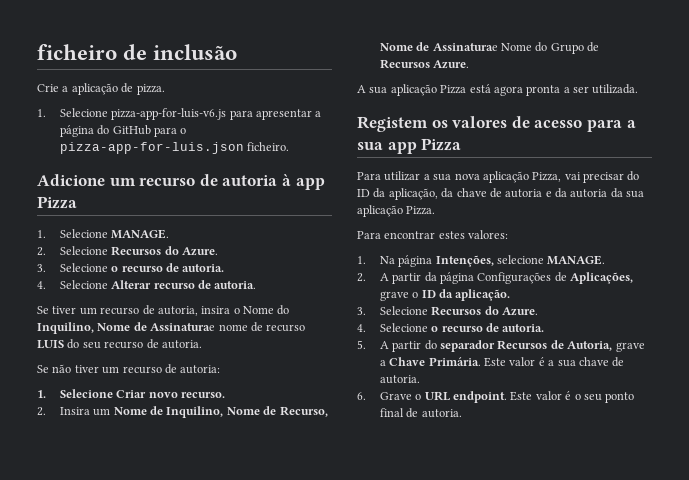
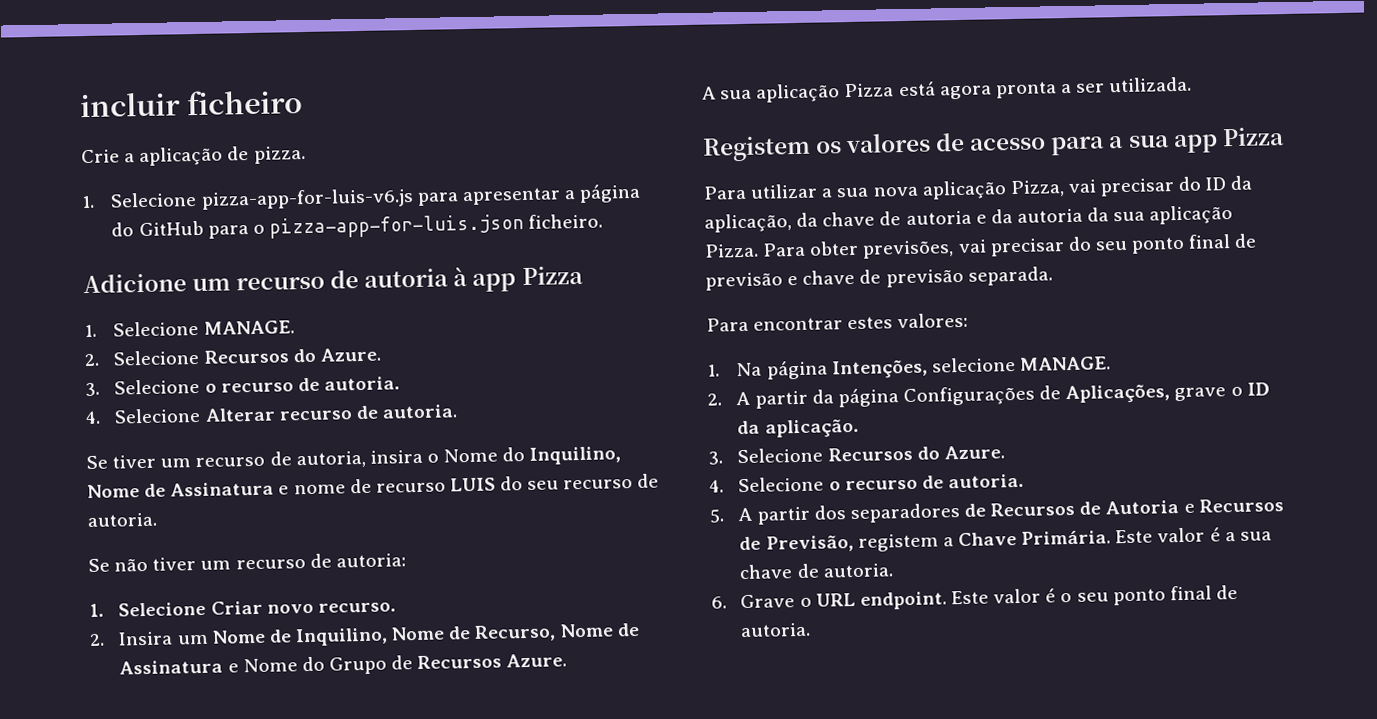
- ficheiro de inclusão
+ incluir ficheiro
- Se tiver um recurso de autoria, insira o Nome do Inquilino, Nome de Assinaturae nome de recurso LUIS do seu recurso de autoria.
+ Se tiver um recurso de autoria, insira o Nome do Inquilino, Nome de Assinatura e nome de recurso LUIS do seu recurso de autoria.
- 2. Insira um Nome de Inquilino, Nome de Recurso, Nome de Assinaturae Nome do Grupo de Recursos Azure.
+ 2. Insira um Nome de Inquilino, Nome de Recurso, Nome de Assinatura e Nome do Grupo de Recursos Azure.
+ Para obter previsões, vai precisar do seu ponto final de previsão e chave de previsão separada.
- 5. A partir do separador Recursos de Autoria, grave a Chave Primária.
+ 5. A partir dos separadores de Recursos de Autoria e Recursos de Previsão, registem a Chave Primária.

